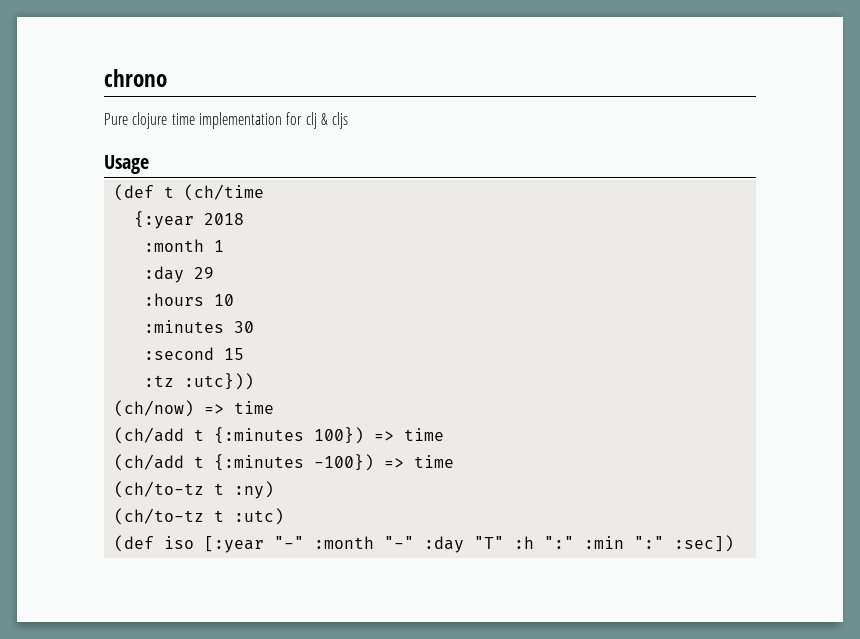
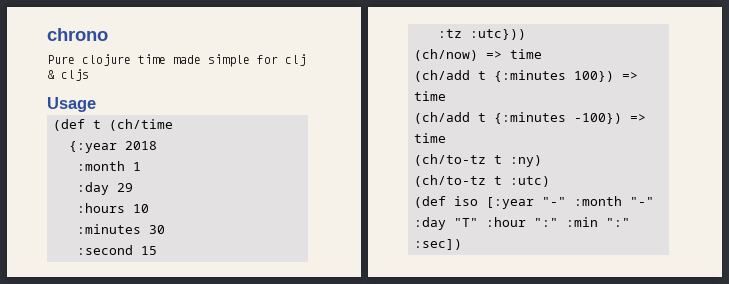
- Pure clojure time implementation for clj & cljs
+ Pure clojure time made simple for clj & cljs
- (def iso [:year "-" :month "-" :day "T" :h ":" :min ":" :sec])
+ (def iso [:year "-" :month "-" :day "T" :hour ":" :min ":" :sec])

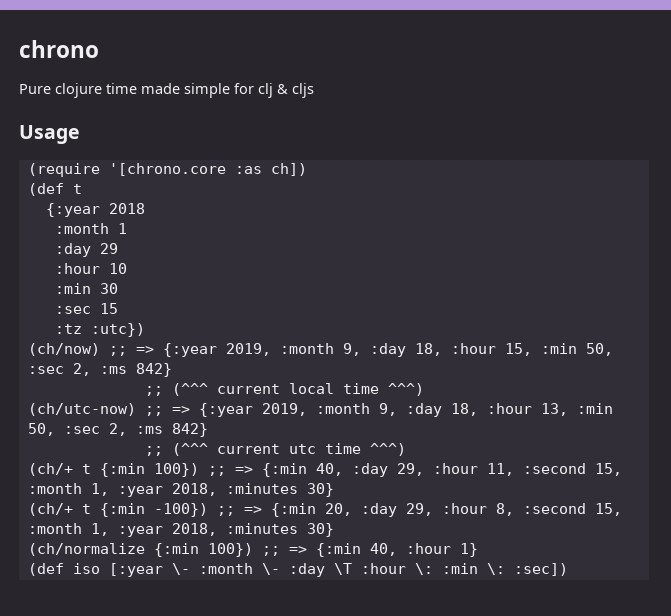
+ (require '[chrono.core :as ch])
- (def t (ch/time
+ (def t
- :hours 10
+ :hour 10
- :minutes 30
+ :min 30
- :second 15
+ :sec 15
- :tz :utc}))
+ :tz :utc})
- (ch/now) => time
- (ch/add t {:minutes 100}) => time
- (ch/add t {:minutes -100}) => time
- (ch/to-tz t :ny)
- (ch/to-tz t :utc)
- (def iso [:year "-" :month "-" :day "T" :hour ":" :min ":" :sec])
+ (ch/now) ;; => {:year 2019, :month 9, :day 18, :hour 15, :min 50, :sec 2, :ms 842}
+ ;; (^^^ current local time ^^^)
+ (ch/utc-now) ;; => {:year 2019, :month 9, :day 18, :hour 13, :min 50, :sec 2, :ms 842}
+ ;; (^^^ current utc time ^^^)
+ (ch/+ t {:min 100}) ;; => {:min 40, :day 29, :hour 11, :second 15, :month 1, :year 2018, :minutes 30}
+ (ch/+ t {:min -100}) ;; => {:min 20, :day 29, :hour 8, :second 15, :month 1, :year 2018, :minutes 30}
+ (ch/normalize {:min 100}) ;; => {:min 40, :hour 1}
+ (def iso [:year \- :month \- :day \T :hour \: :min \: :sec])

